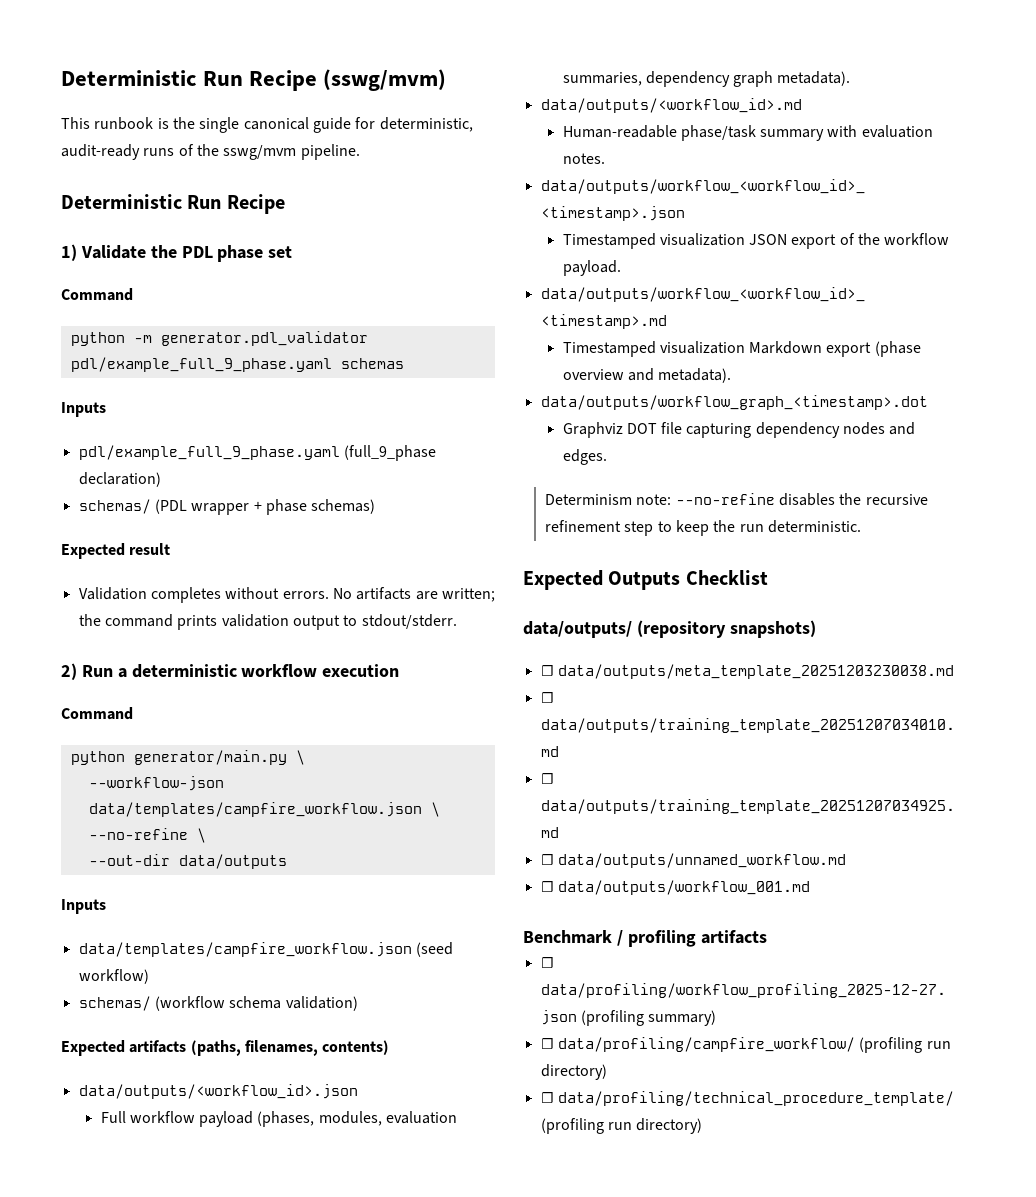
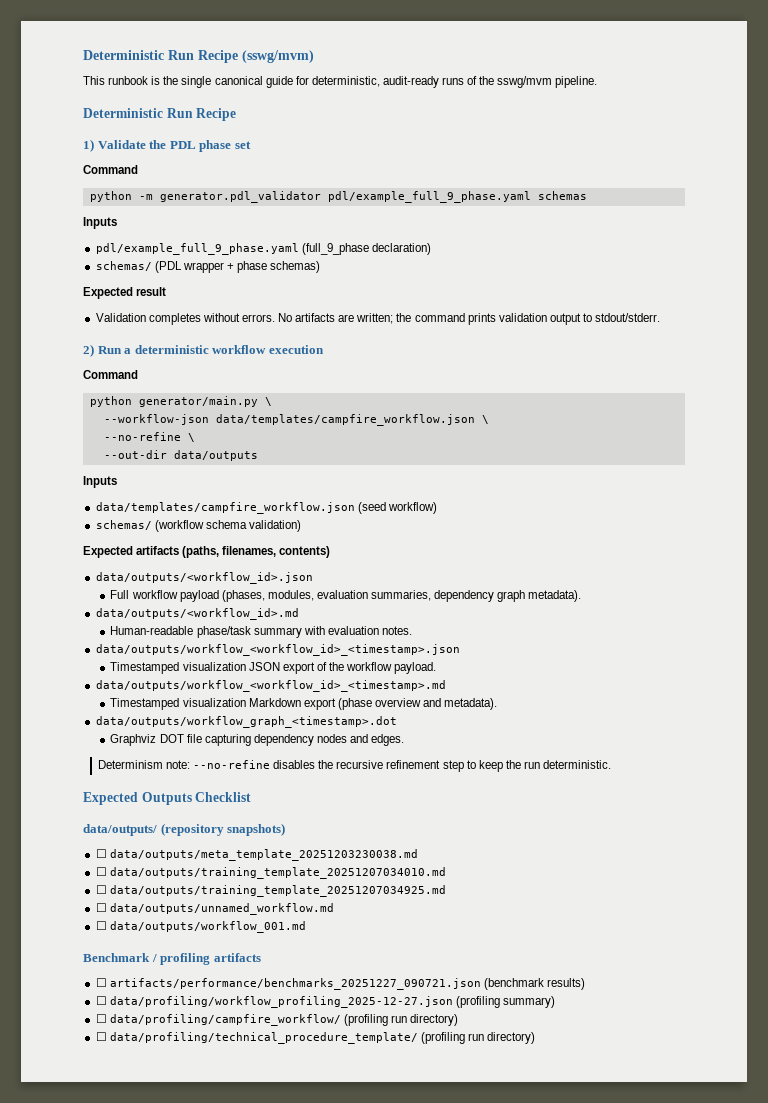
+ ☐ artifacts/performance/benchmarks_20251227_090721.json (benchmark results)

